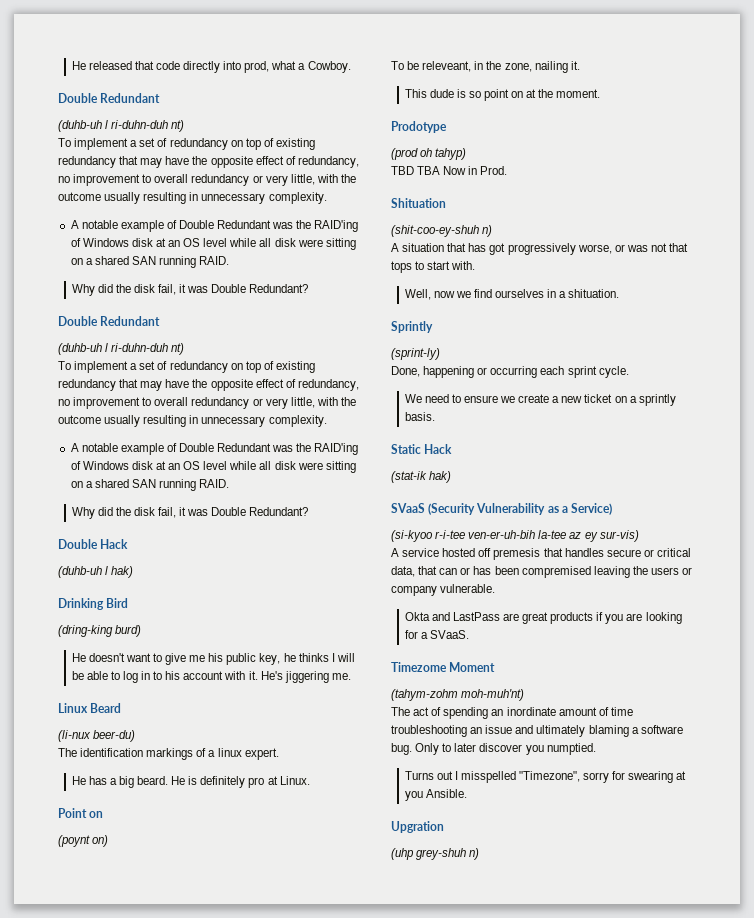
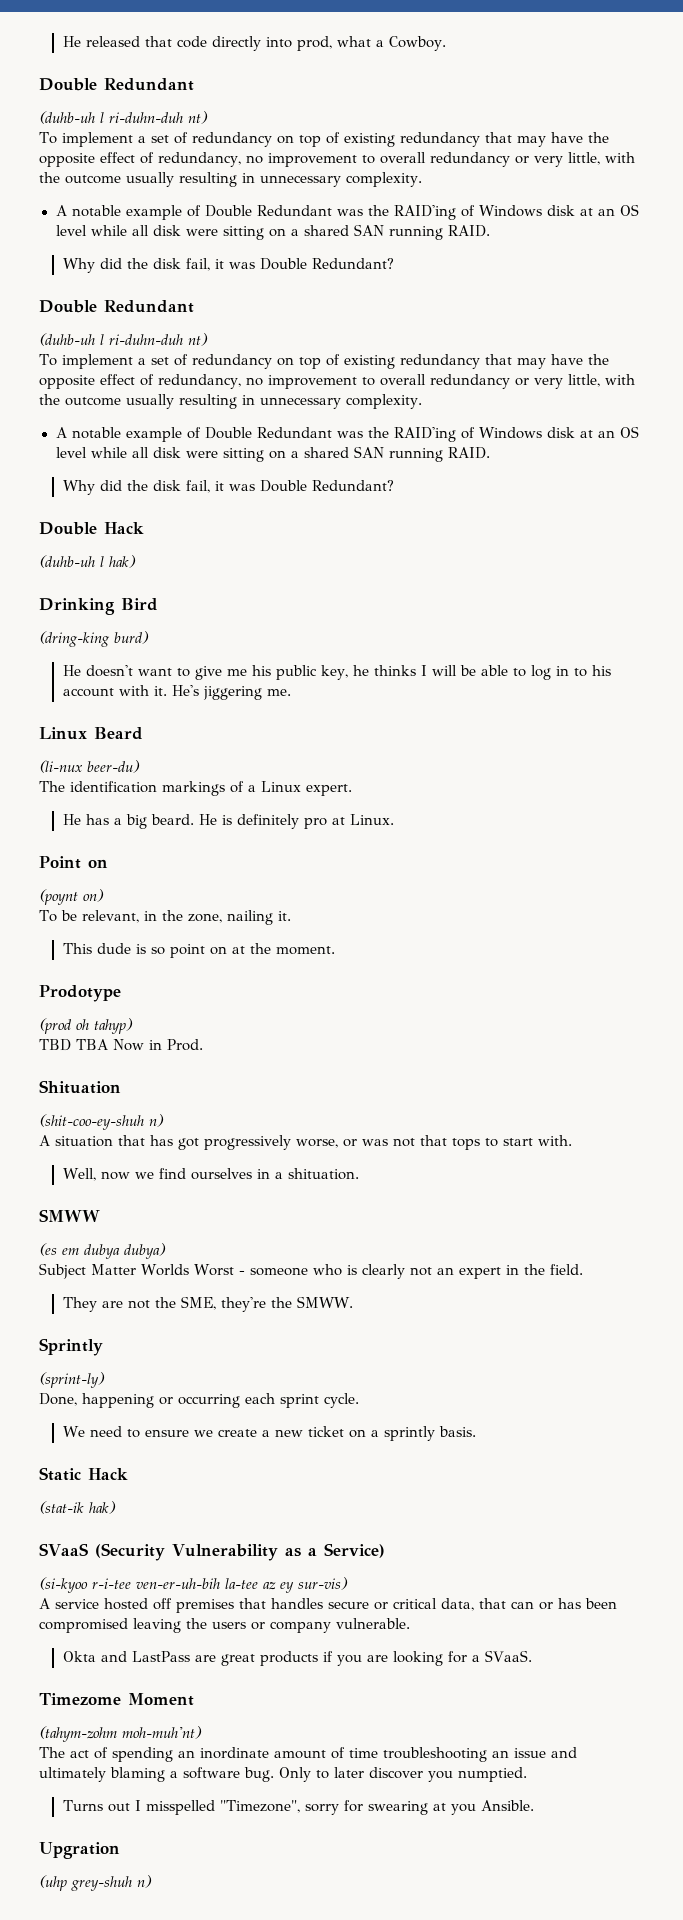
- The identification markings of a linux expert.
+ The identification markings of a Linux expert.
- To be releveant, in the zone, nailing it.
+ To be relevant, in the zone, nailing it.
+ SMWW
+ (es em dubya dubya)
+ Subject Matter Worlds Worst - someone who is clearly not an expert in the field.
+ They are not the SME, they're the SMWW.
- A service hosted off premesis that handles secure or critical data, that can or has been compremised leaving the users or company vulnerable.
+ A service hosted off premises that handles secure or critical data, that can or has been compromised leaving the users or company vulnerable.

